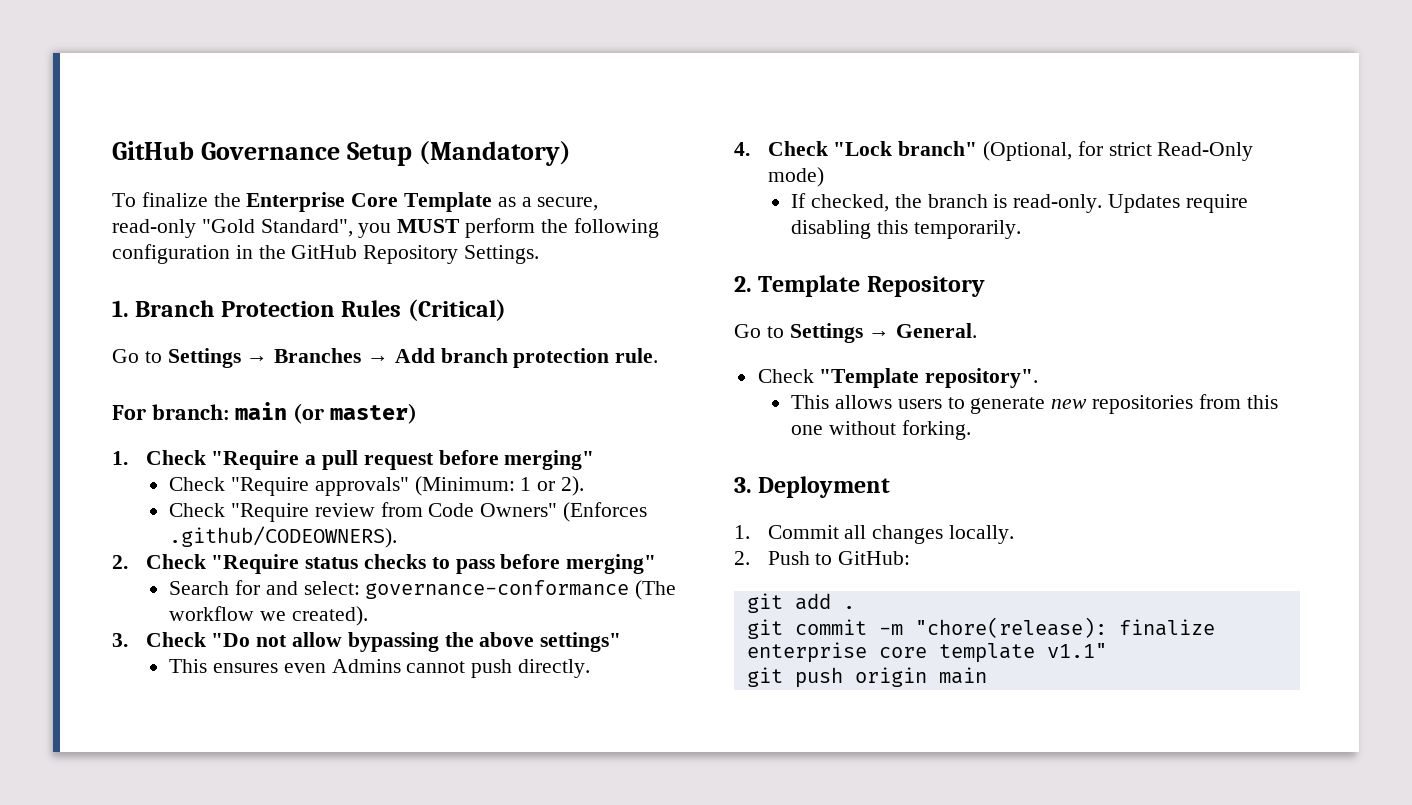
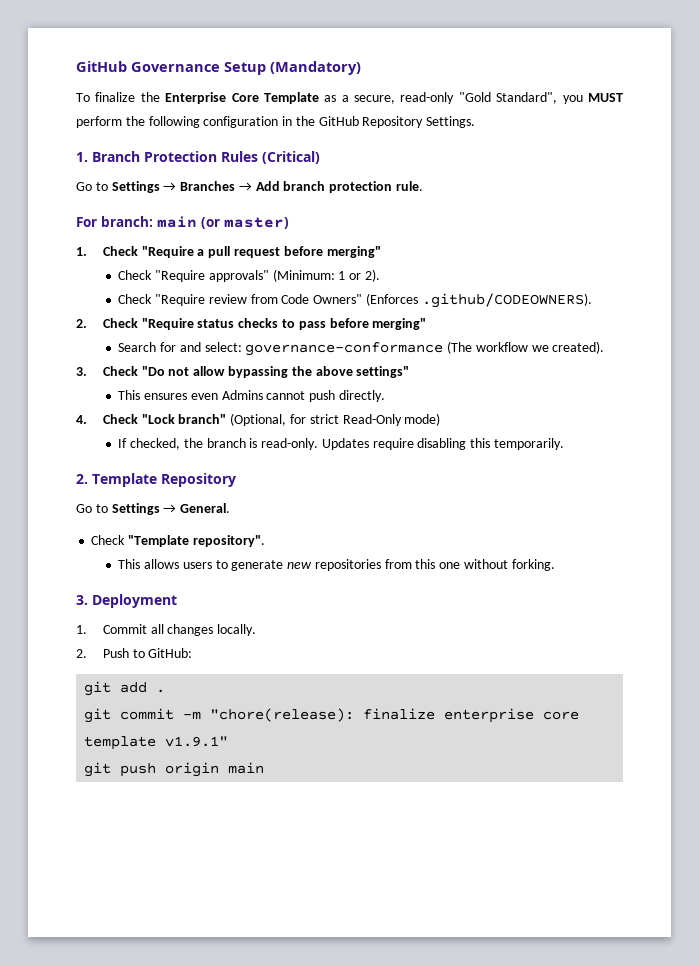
- git commit -m "chore(release): finalize enterprise core template v1.1"
+ git commit -m "chore(release): finalize enterprise core template v1.9.1"

